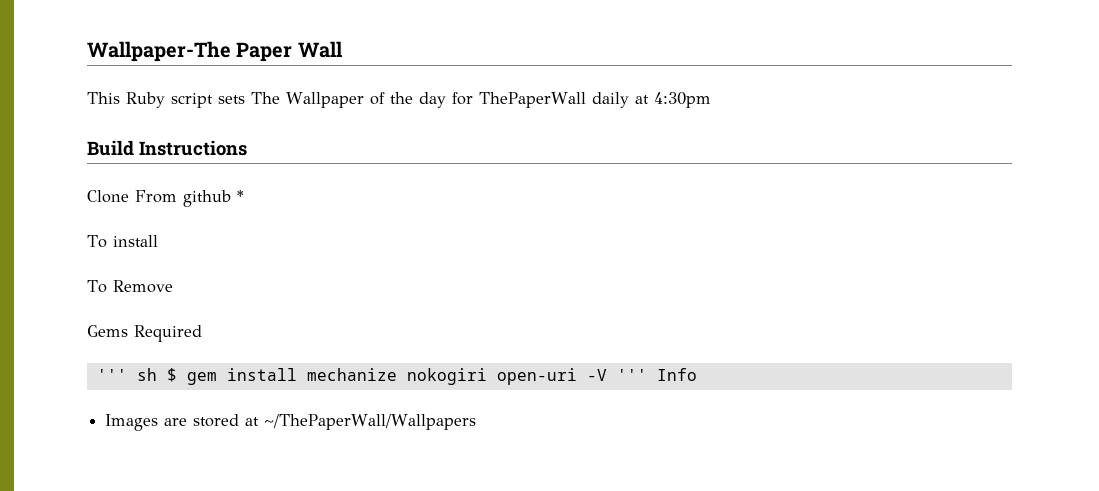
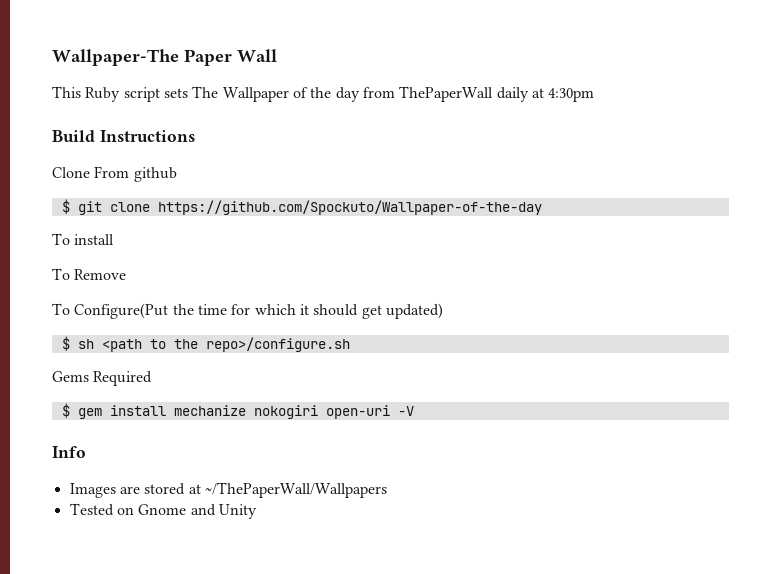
- This Ruby script sets The Wallpaper of the day for ThePaperWall daily at 4:30pm
+ This Ruby script sets The Wallpaper of the day from ThePaperWall daily at 4:30pm
- Clone From github *
+ Clone From github
+ $ git clone https://github.com/Spockuto/Wallpaper-of-the-day
+ To Configure(Put the time for which it should get updated)
+ $ sh <path to the repo>/configure.sh
- ''' sh $ gem install mechanize nokogiri open-uri -V ''' Info
+ $ gem install mechanize nokogiri open-uri -V
+ Info
+ Tested on Gnome and Unity

